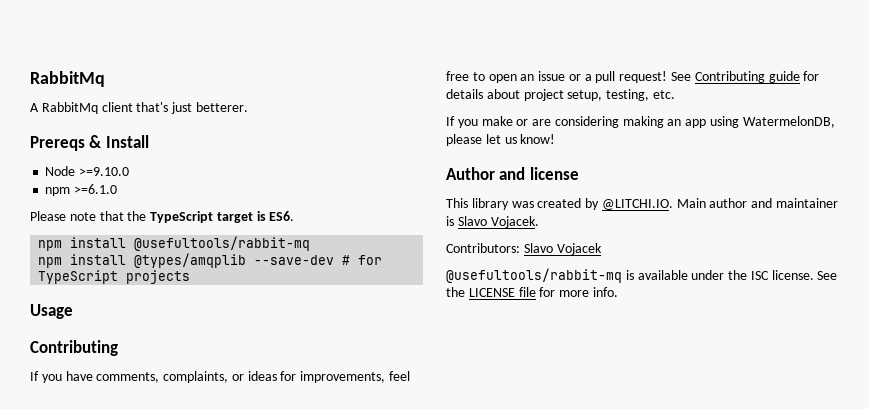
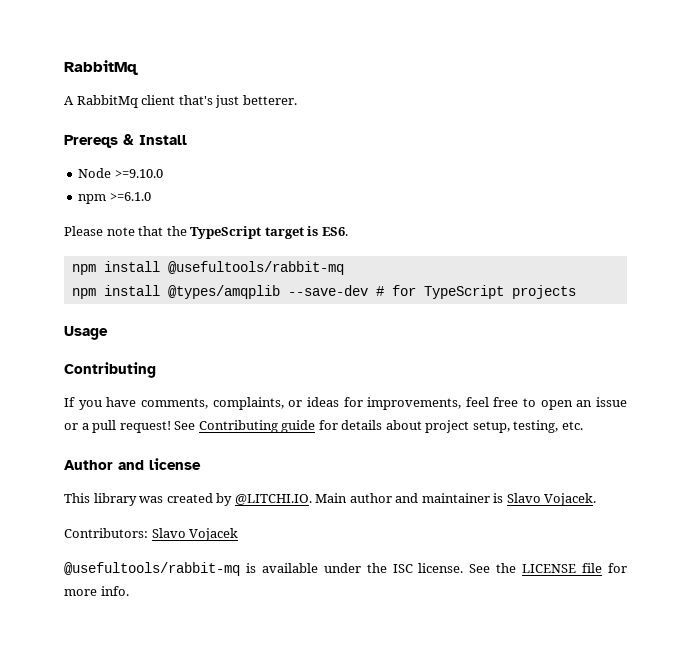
- If you make or are considering making an app using WatermelonDB, please let us know!

